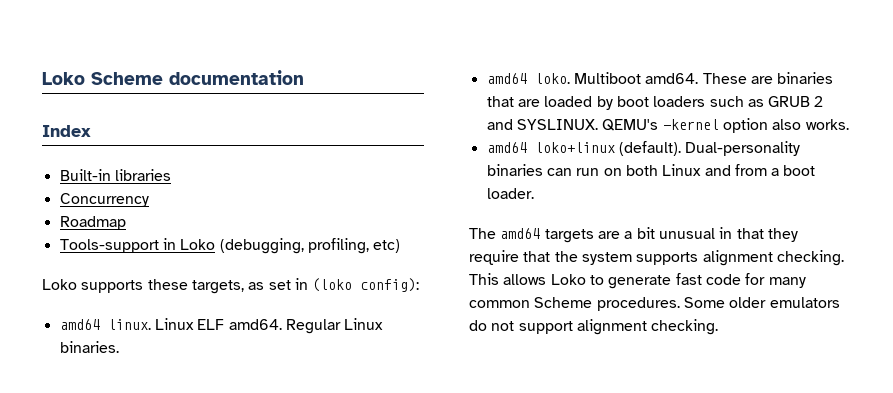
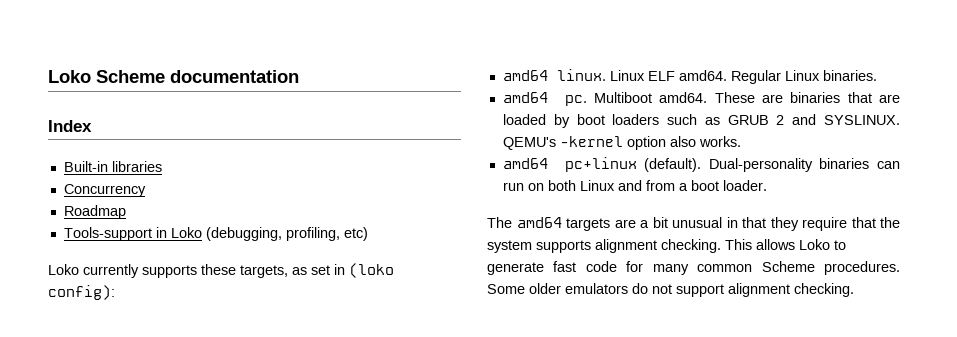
- Loko supports these targets, as set in (loko config):
+ Loko currently supports these targets, as set in (loko config):
- amd64 loko.
+ amd64 pc.
- amd64 loko+linux (default).
+ amd64 pc+linux (default).

